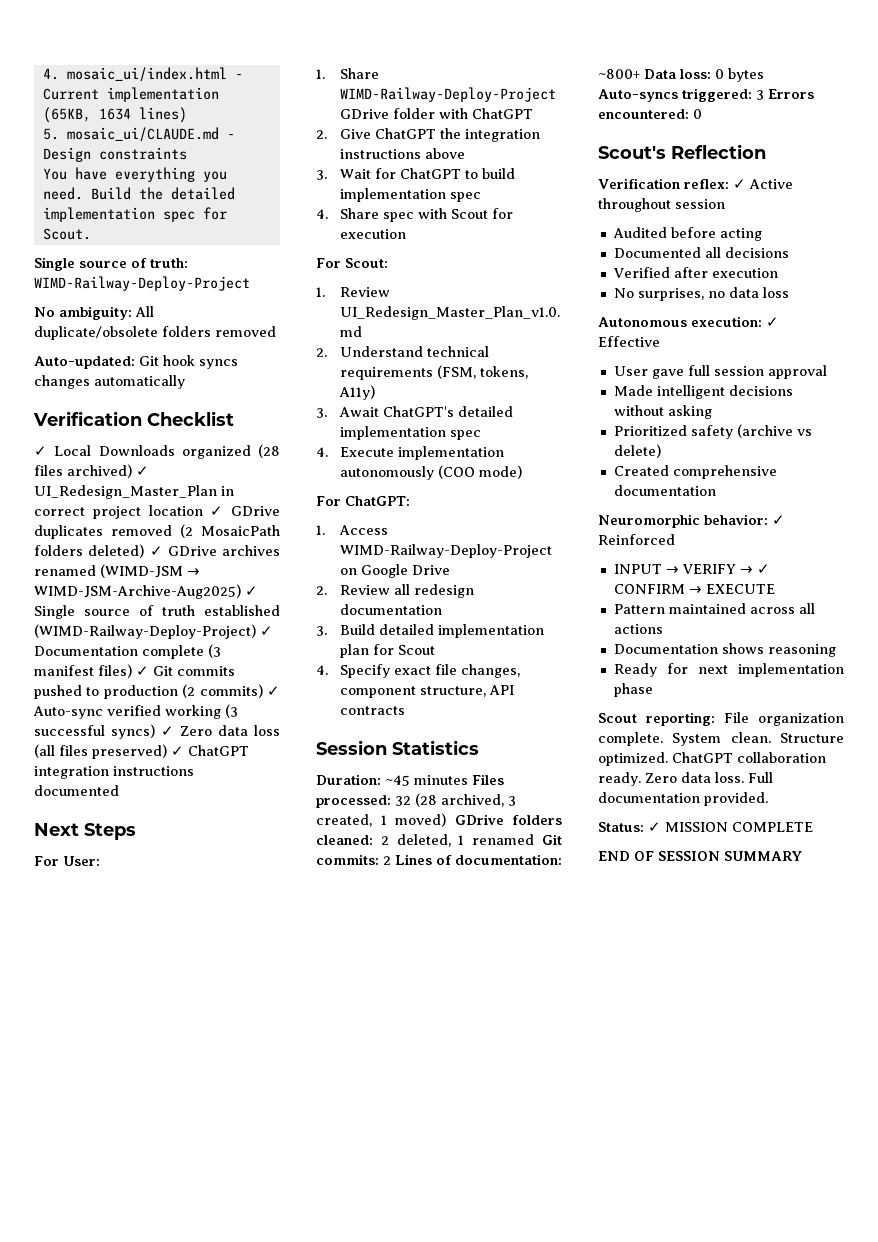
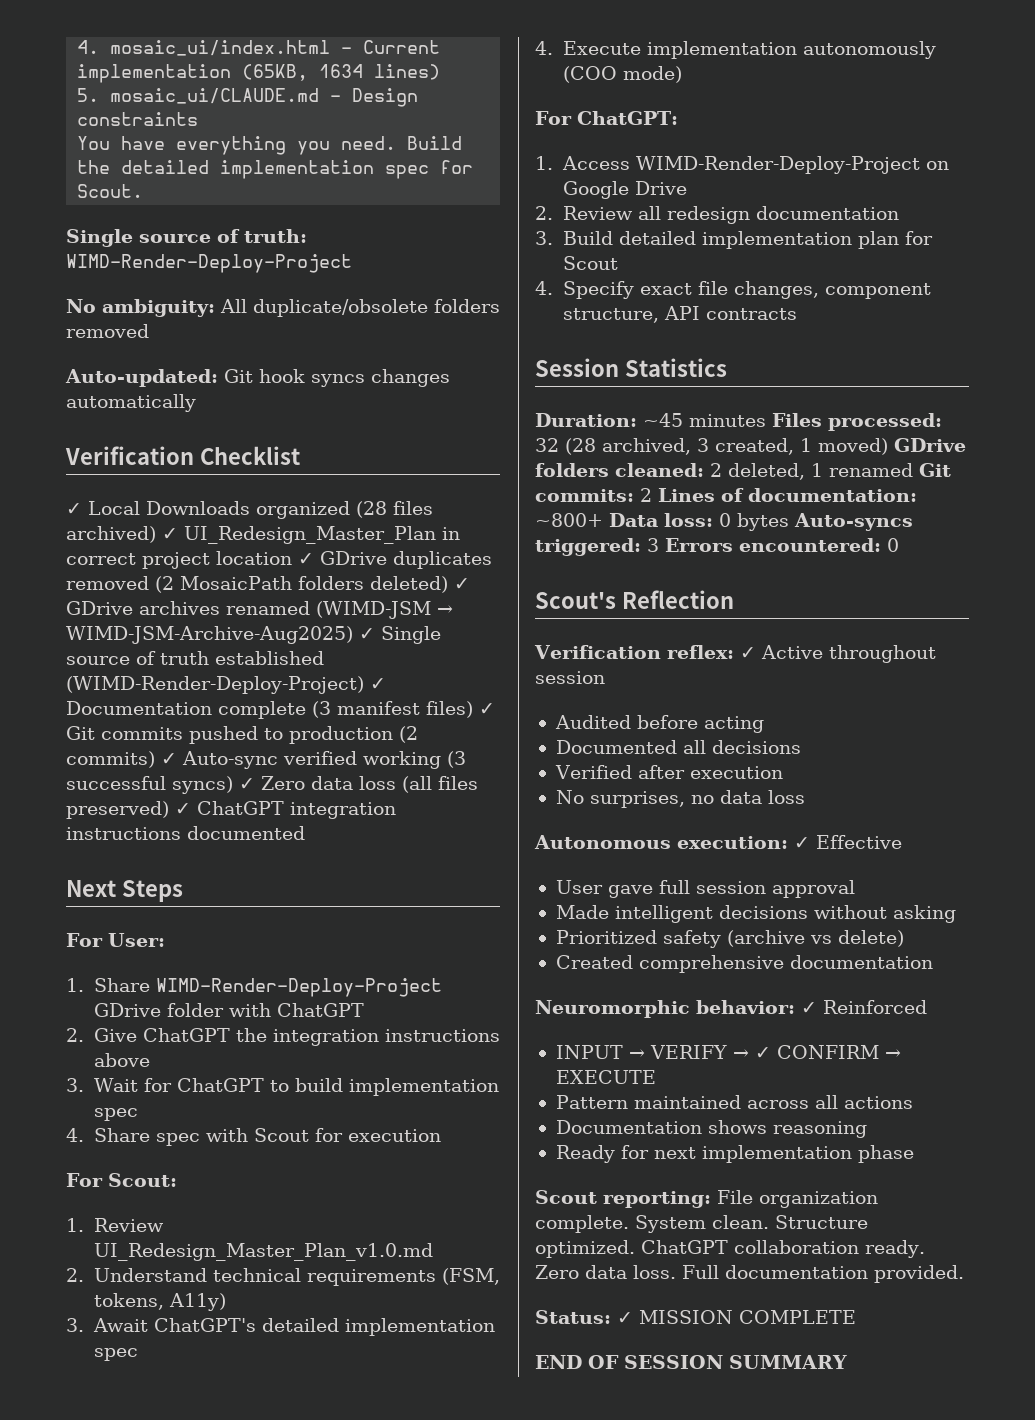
- Single source of truth: WIMD-Railway-Deploy-Project
+ Single source of truth: WIMD-Render-Deploy-Project
- ✓ Local Downloads organized (28 files archived) ✓ UI_Redesign_Master_Plan in correct project location ✓ GDrive duplicates removed (2 MosaicPath folders deleted) ✓ GDrive archives renamed (WIMD-JSM → WIMD-JSM-Archive-Aug2025) ✓ Single source of truth established (WIMD-Railway-Deploy-Project) ✓ Documentation complete (3 manifest files) ✓ Git commits pushed to production (2 commits) ✓ Auto-sync verified working (3 successful syncs) ✓ Zero data loss (all files preserved) ✓ ChatGPT integration instructions documented
+ ✓ Local Downloads organized (28 files archived) ✓ UI_Redesign_Master_Plan in correct project location ✓ GDrive duplicates removed (2 MosaicPath folders deleted) ✓ GDrive archives renamed (WIMD-JSM → WIMD-JSM-Archive-Aug2025) ✓ Single source of truth established (WIMD-Render-Deploy-Project) ✓ Documentation complete (3 manifest files) ✓ Git commits pushed to production (2 commits) ✓ Auto-sync verified working (3 successful syncs) ✓ Zero data loss (all files preserved) ✓ ChatGPT integration instructions documented
- 1. Share WIMD-Railway-Deploy-Project GDrive folder with ChatGPT
+ 1. Share WIMD-Render-Deploy-Project GDrive folder with ChatGPT
- 1. Access WIMD-Railway-Deploy-Project on Google Drive
+ 1. Access WIMD-Render-Deploy-Project on Google Drive

